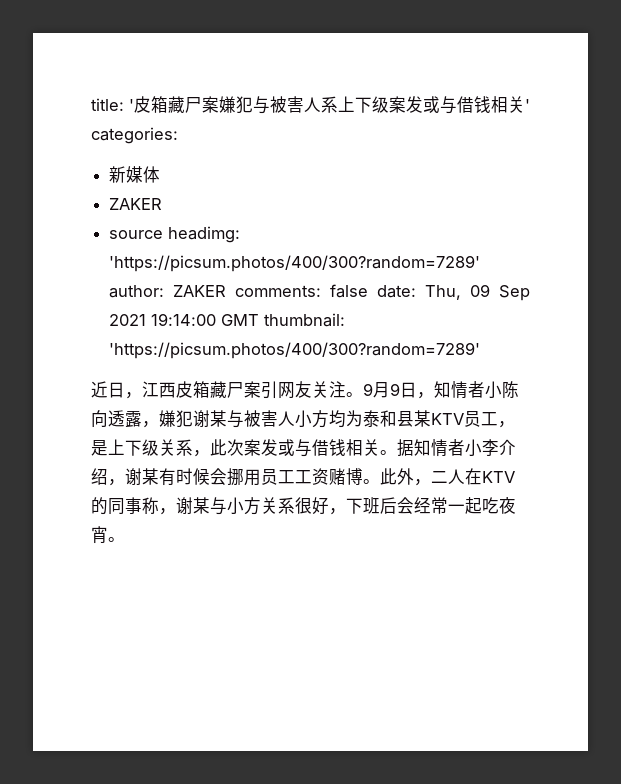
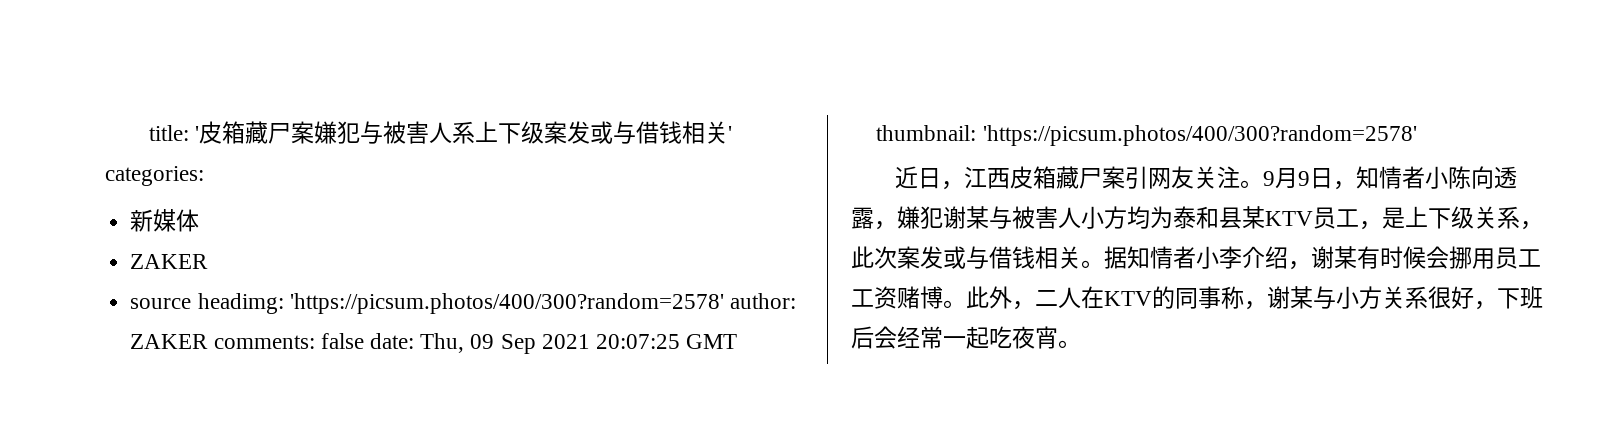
- source headimg: 'https://picsum.photos/400/300?random=7289' author: ZAKER comments: false date: Thu, 09 Sep 2021 19:14:00 GMT thumbnail: 'https://picsum.photos/400/300?random=7289'
+ source headimg: 'https://picsum.photos/400/300?random=2578' author: ZAKER comments: false date: Thu, 09 Sep 2021 20:07:25 GMT thumbnail: 'https://picsum.photos/400/300?random=2578'

